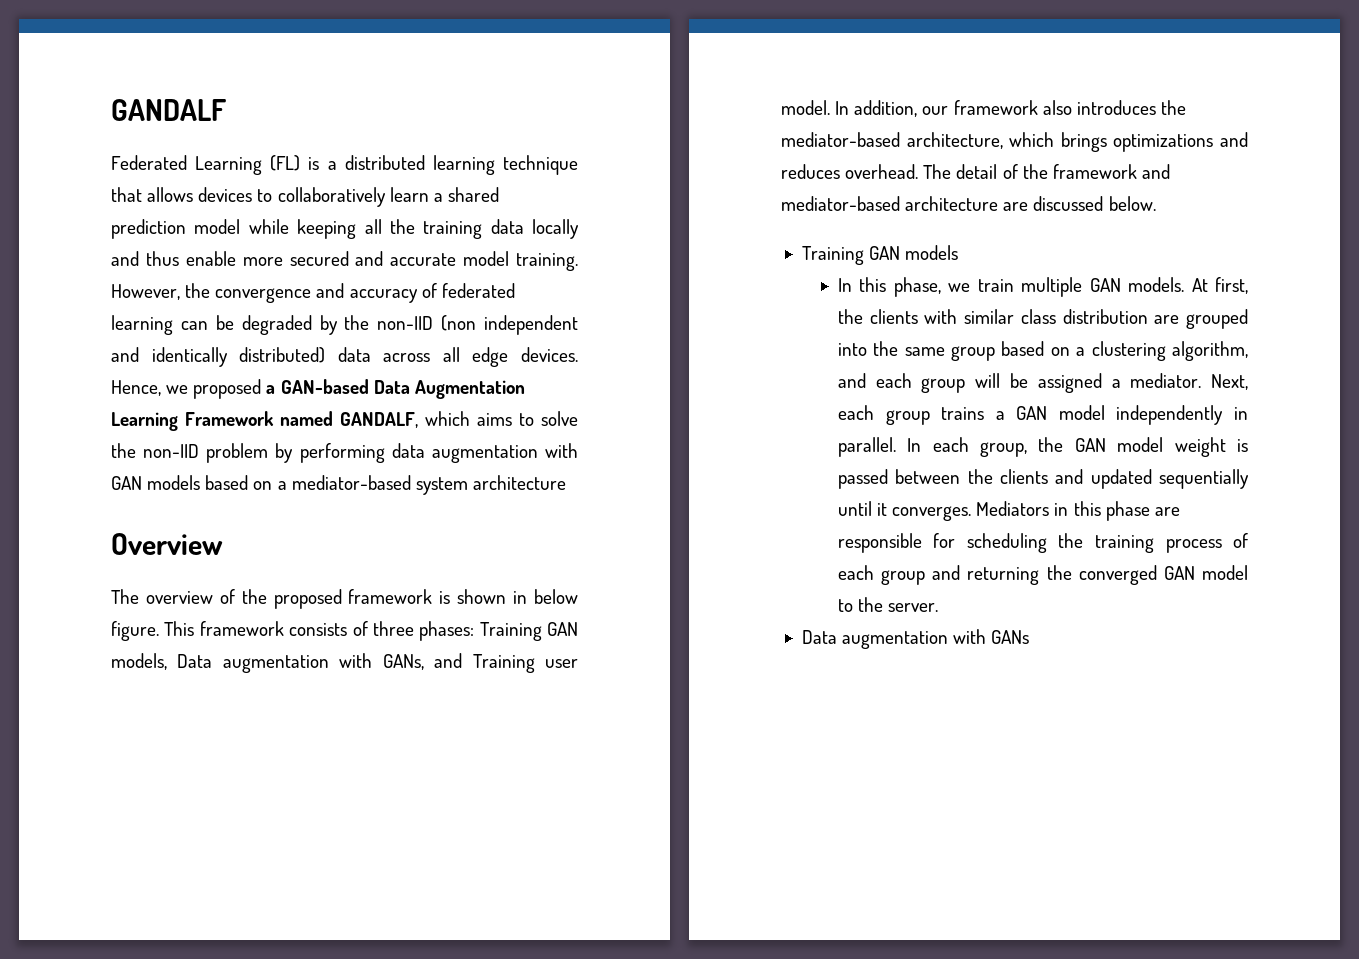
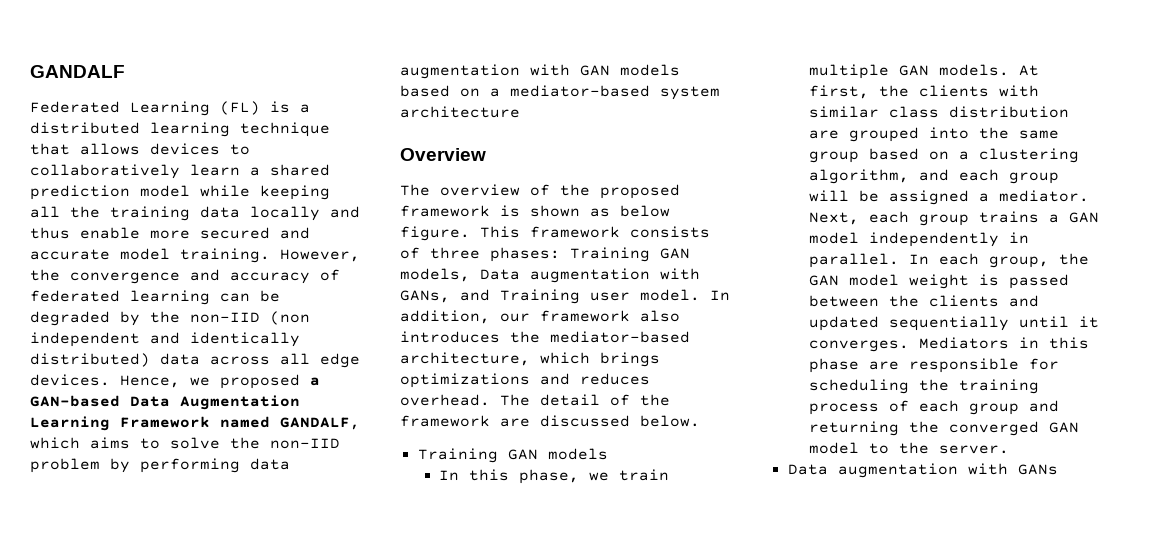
- The overview of the proposed framework is shown in below figure.
+ The overview of the proposed framework is shown as below figure.
- The detail of the framework and mediator-based architecture are discussed below.
+ The detail of the framework are discussed below.

